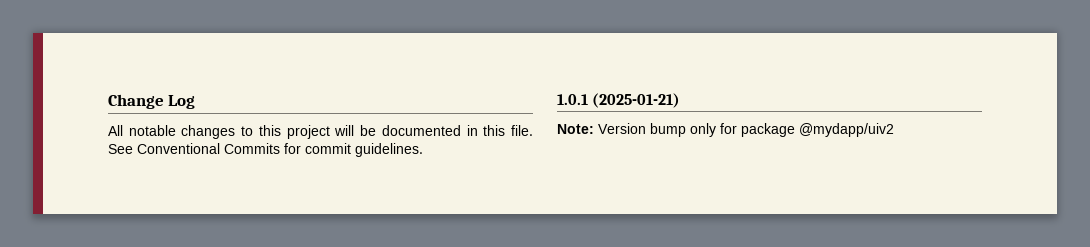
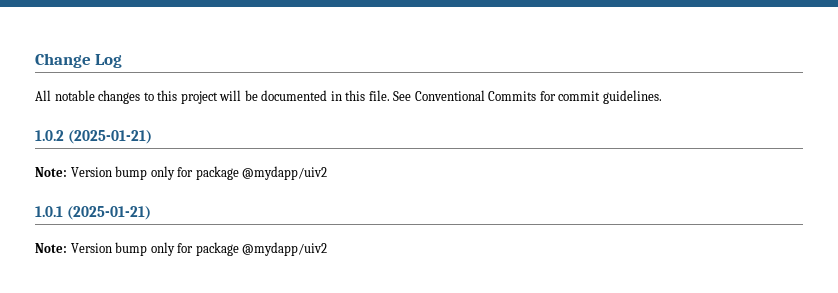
+ 1.0.2 (2025-01-21)
+ Note: Version bump only for package @mydapp/uiv2

